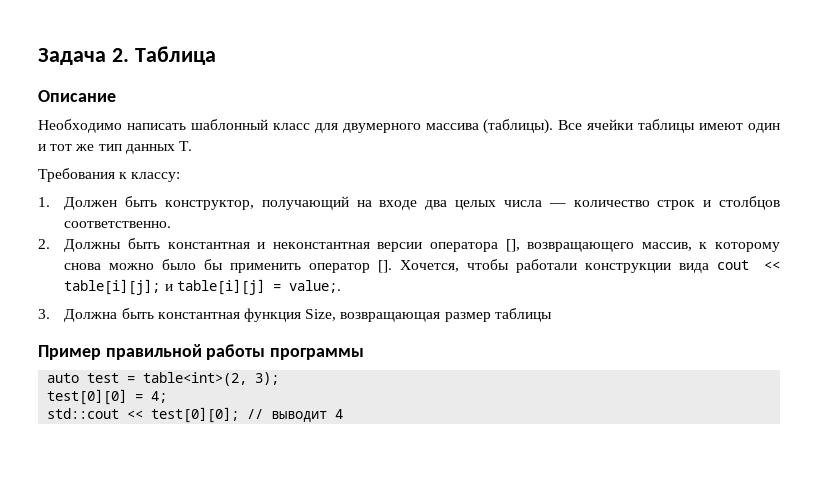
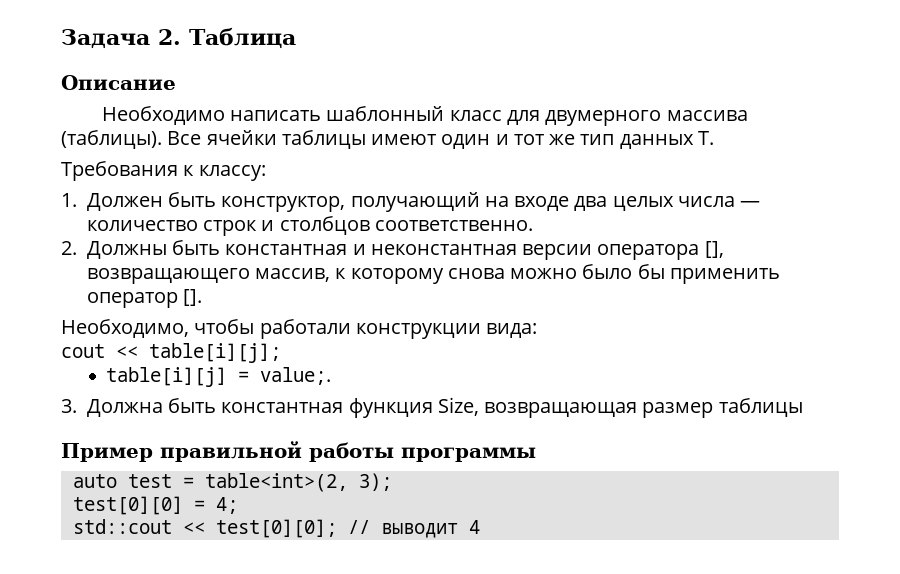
- 2. Должны быть константная и неконстантная версии оператора [], возвращающего массив, к которому снова можно было бы применить оператор []. Хочется, чтобы работали конструкции вида cout << table[i][j]; и table[i][j] = value;.
+ 2. Должны быть константная и неконстантная версии оператора [], возвращающего массив, к которому снова можно было бы применить оператор [].
+ Необходимо, чтобы работали конструкции вида:
+ cout << table[i][j];
+ table[i][j] = value;.

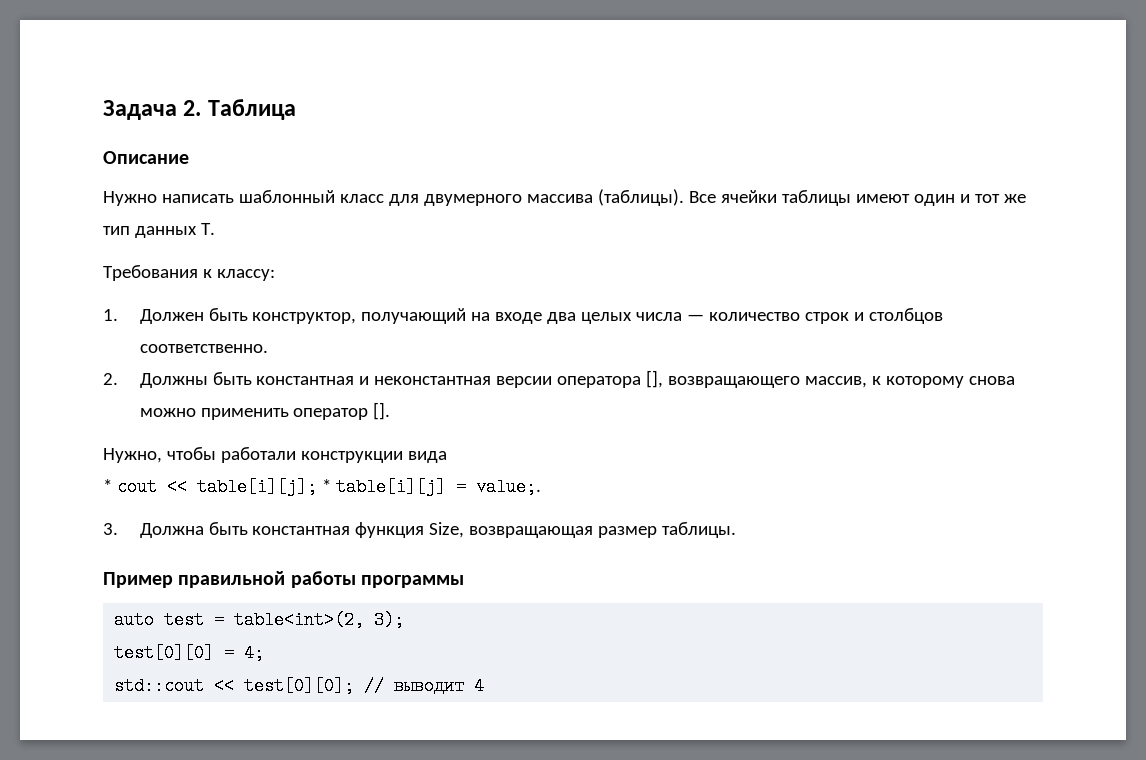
- Необходимо написать шаблонный класс для двумерного массива (таблицы).
+ Нужно написать шаблонный класс для двумерного массива (таблицы).
- 2. Должны быть константная и неконстантная версии оператора [], возвращающего массив, к которому снова можно было бы применить оператор [].
+ 2. Должны быть константная и неконстантная версии оператора [], возвращающего массив, к которому снова можно применить оператор [].
- Необходимо, чтобы работали конструкции вида:
- cout << table[i][j];
- table[i][j] = value;.
+ Нужно, чтобы работали конструкции вида
+ * cout << table[i][j]; * table[i][j] = value;.
- 3. Должна быть константная функция Size, возвращающая размер таблицы
+ 3. Должна быть константная функция Size, возвращающая размер таблицы.

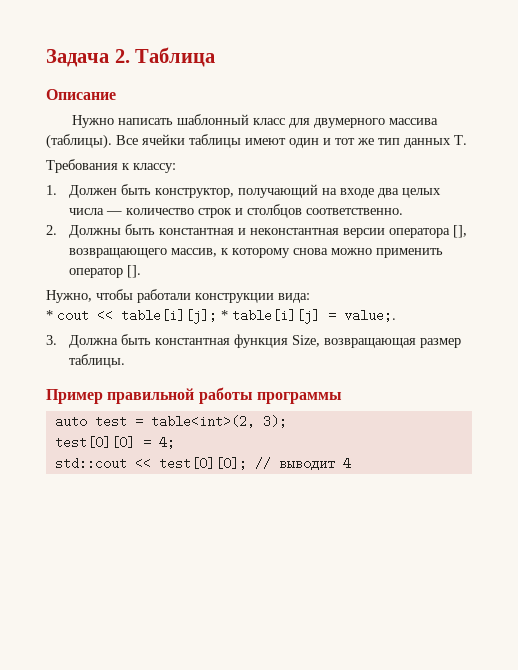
- Нужно, чтобы работали конструкции вида
+ Нужно, чтобы работали конструкции вида:

